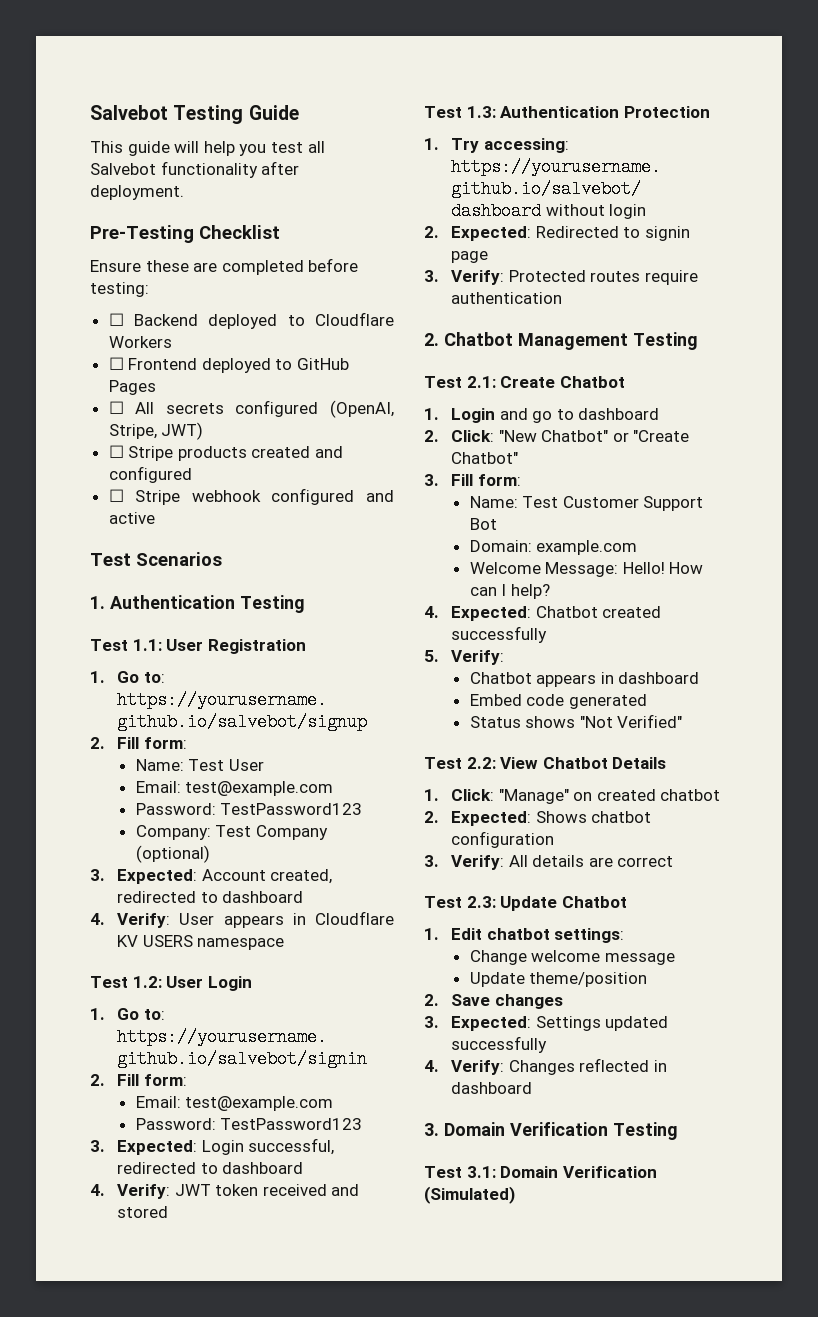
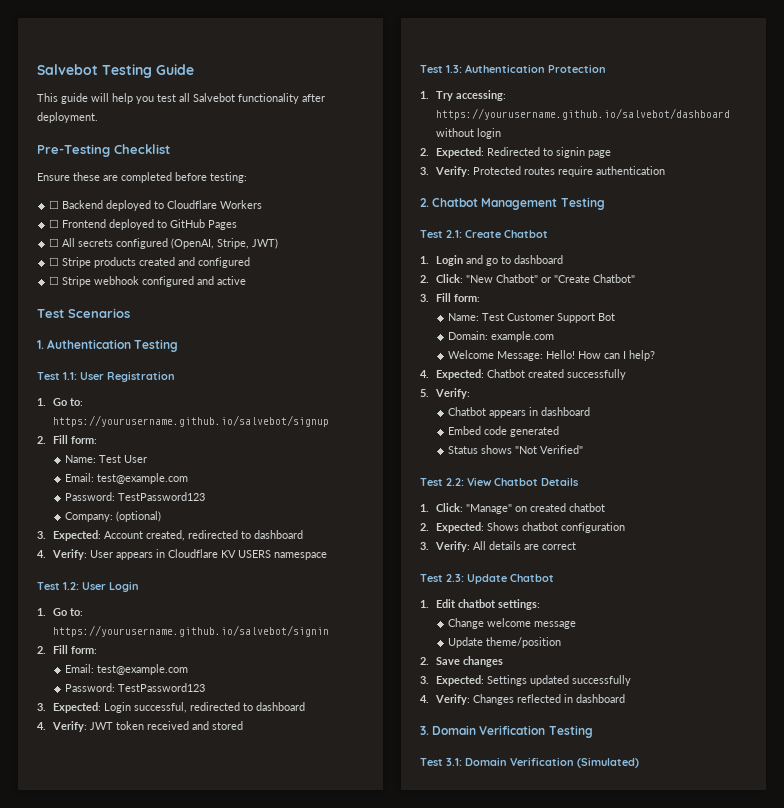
- Company: Test Company (optional)
+ Company: (optional)

